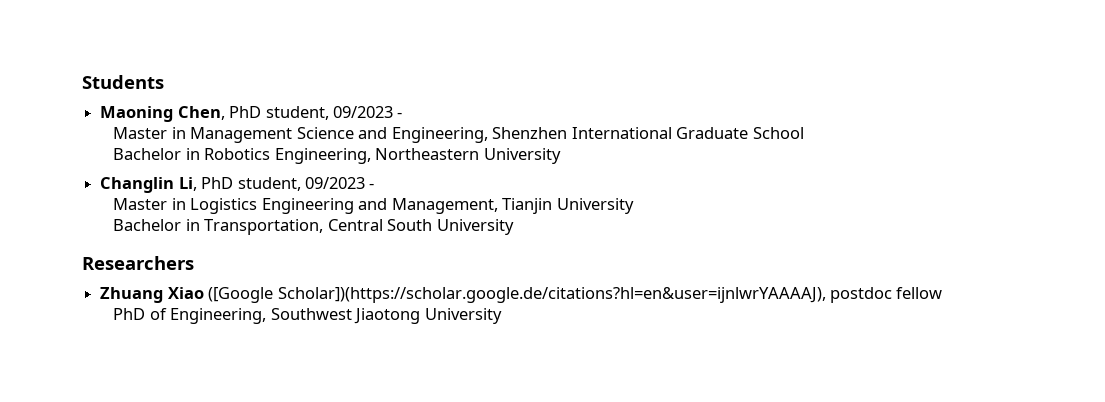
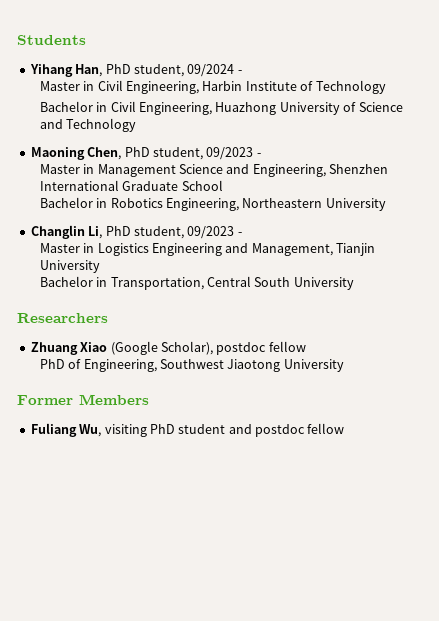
+ Yihang Han, PhD student, 09/2024 -
+ Master in Civil Engineering, Harbin Institute of Technology
+ Bachelor in Civil Engineering, Huazhong University of Science and Technology
- Zhuang Xiao ([Google Scholar])(https://scholar.google.de/citations?hl=en&user=ijnlwrYAAAAJ), postdoc fellow
+ Zhuang Xiao (Google Scholar), postdoc fellow
+ Former Members
+ Fuliang Wu, visiting PhD student and postdoc fellow

